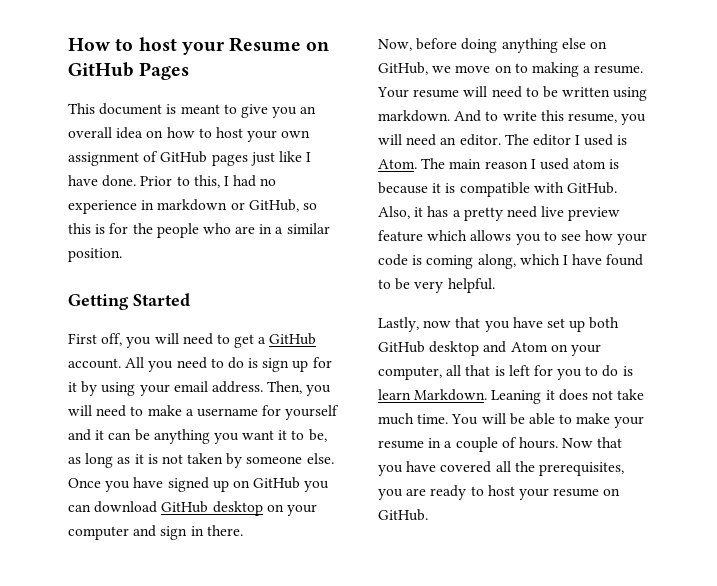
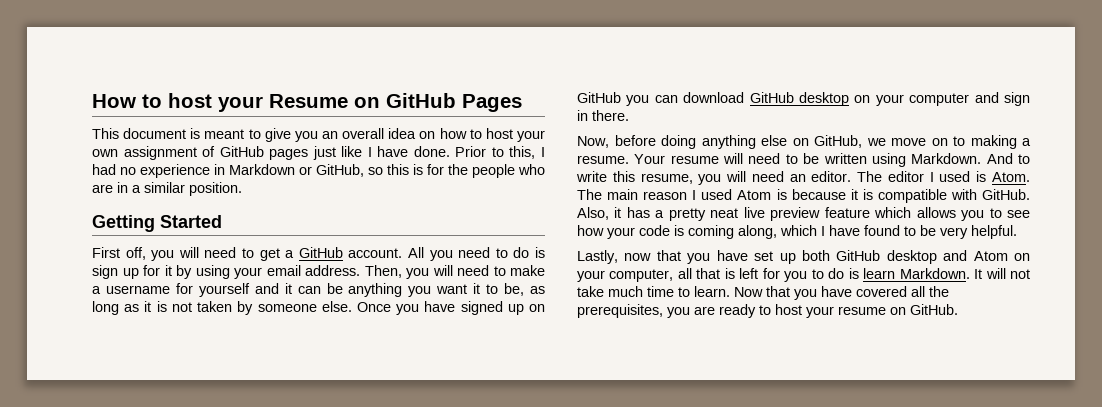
- Prior to this, I had no experience in markdown or GitHub, so this is for the people who are in a similar position.
+ Prior to this, I had no experience in Markdown or GitHub, so this is for the people who are in a similar position.
- Your resume will need to be written using markdown.
+ Your resume will need to be written using Markdown.
- The main reason I used atom is because it is compatible with GitHub.
+ The main reason I used Atom is because it is compatible with GitHub.
- Also, it has a pretty need live preview feature which allows you to see how your code is coming along, which I have found to be very helpful.
+ Also, it has a pretty neat live preview feature which allows you to see how your code is coming along, which I have found to be very helpful.
- Leaning it does not take much time. You will be able to make your resume in a couple of hours.
+ It will not take much time to learn.

